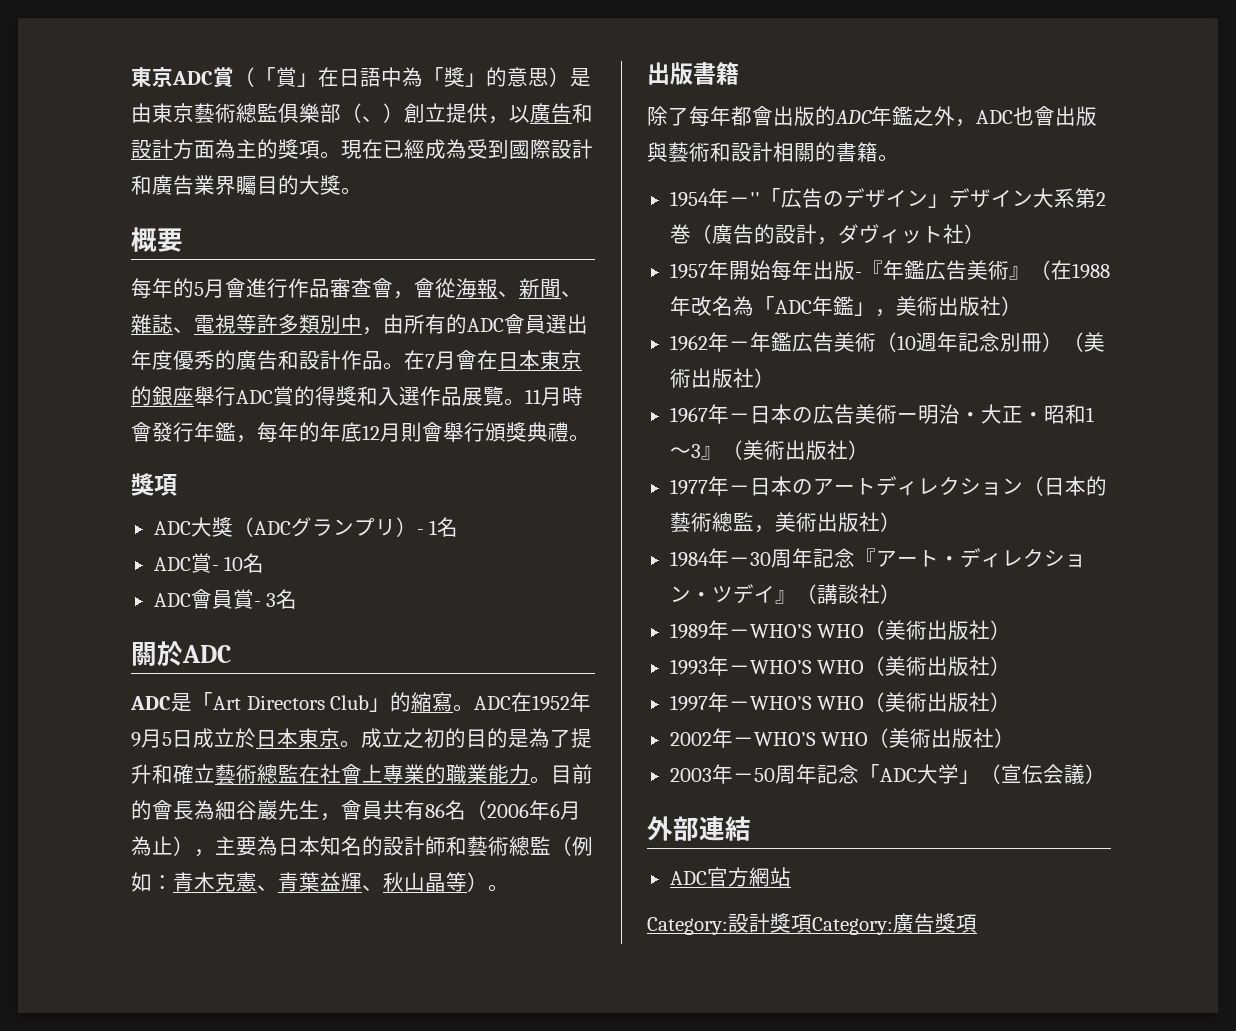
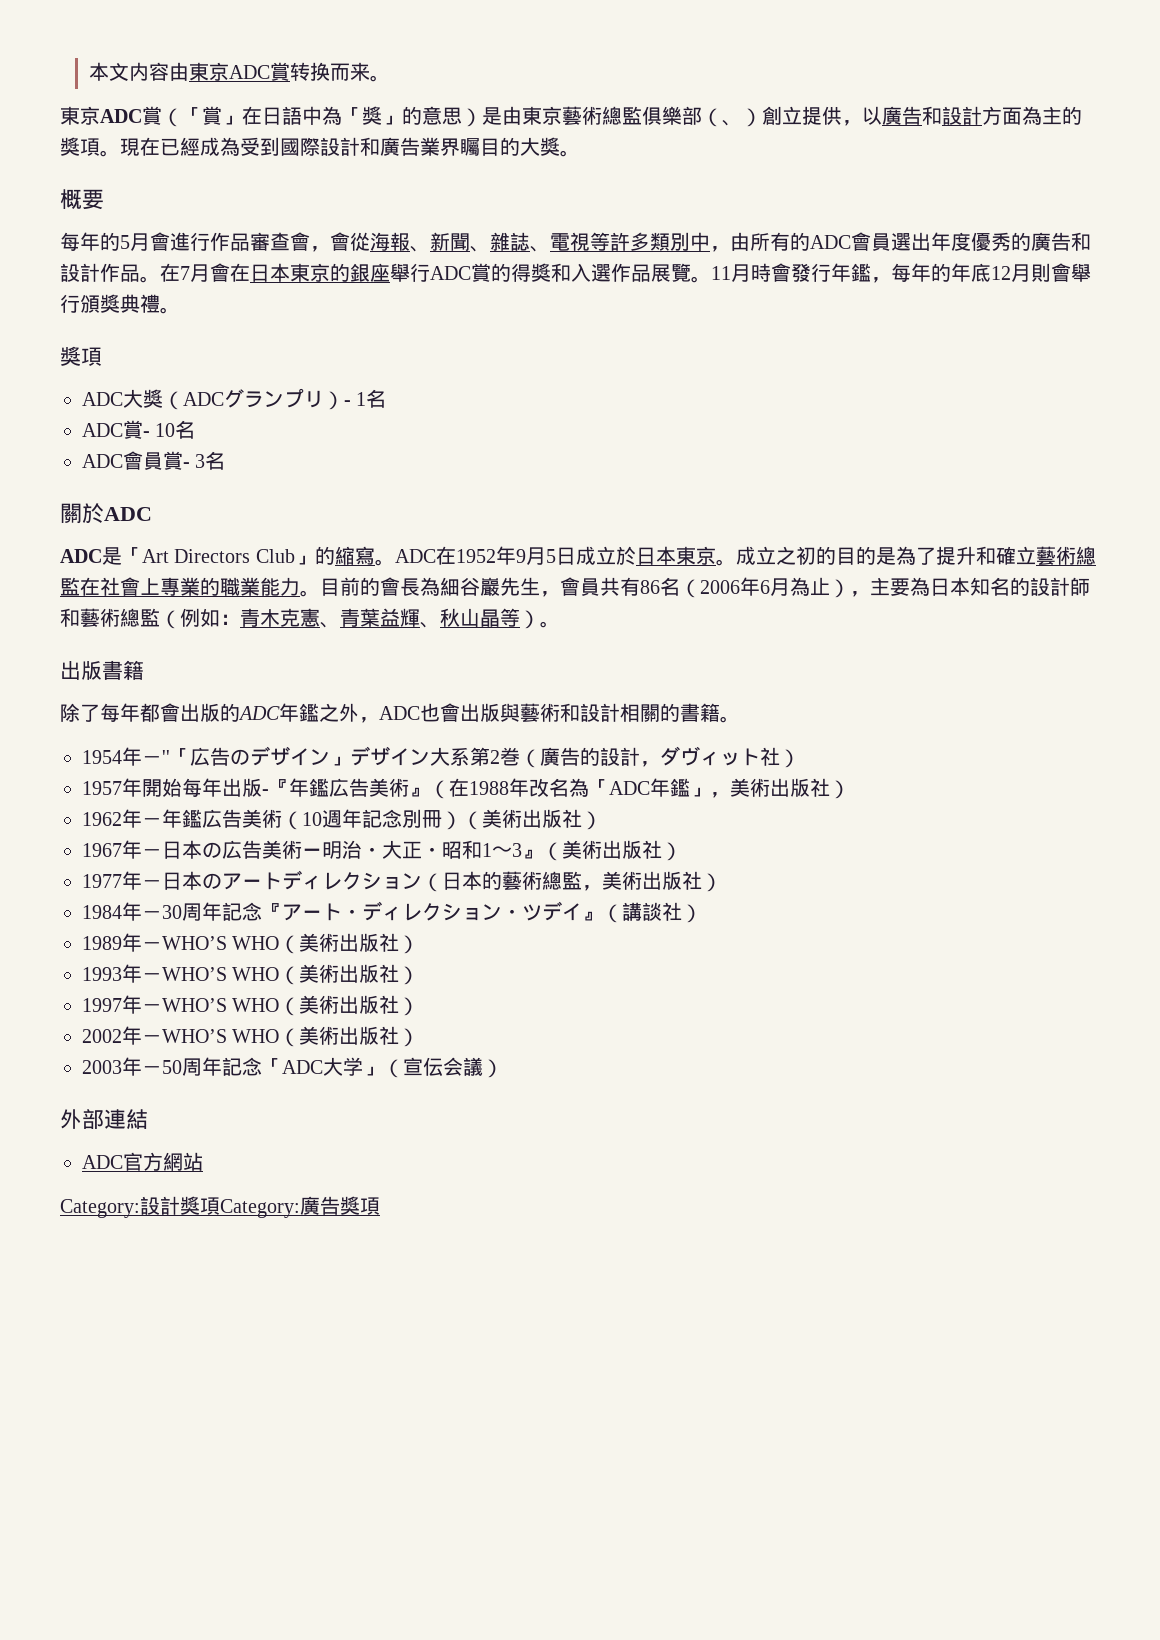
+ 本文内容由東京ADC賞转换而来。

